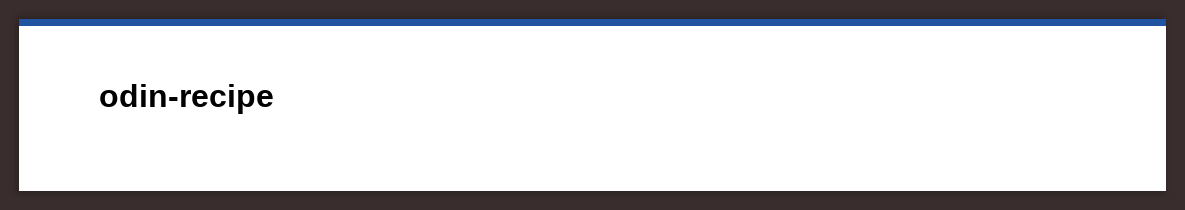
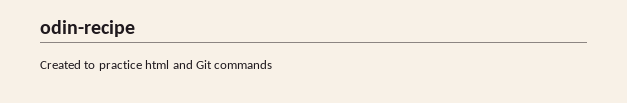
+ Created to practice html and Git commands

